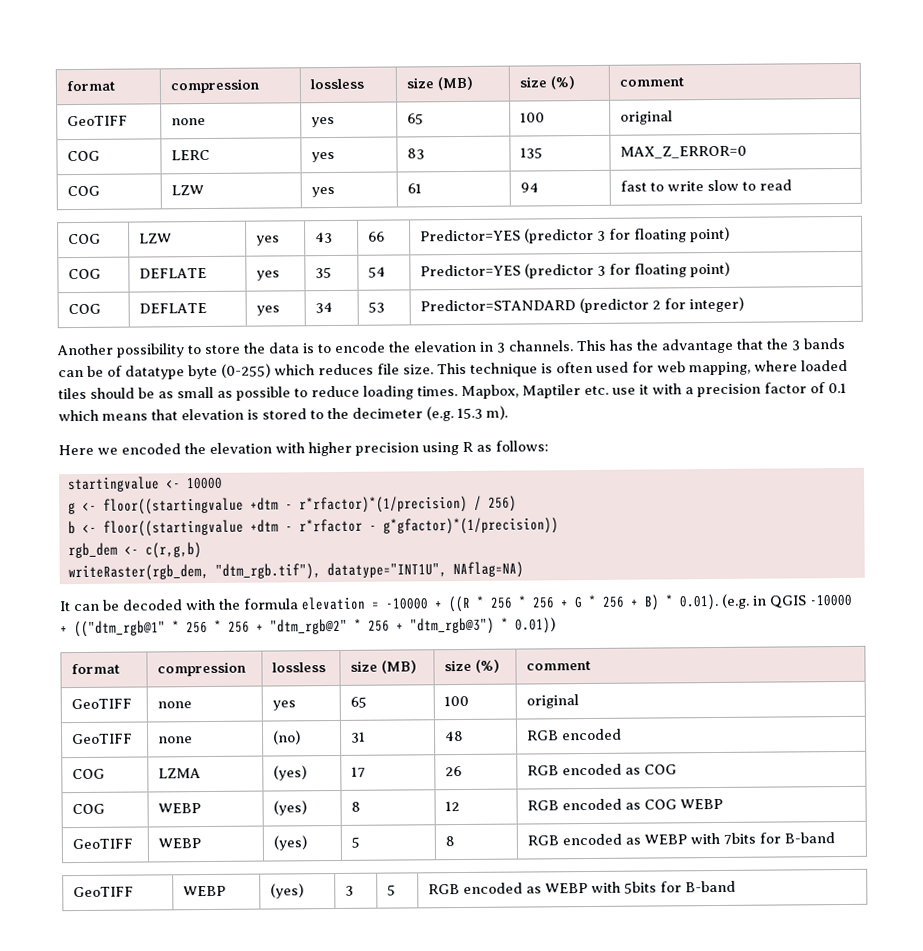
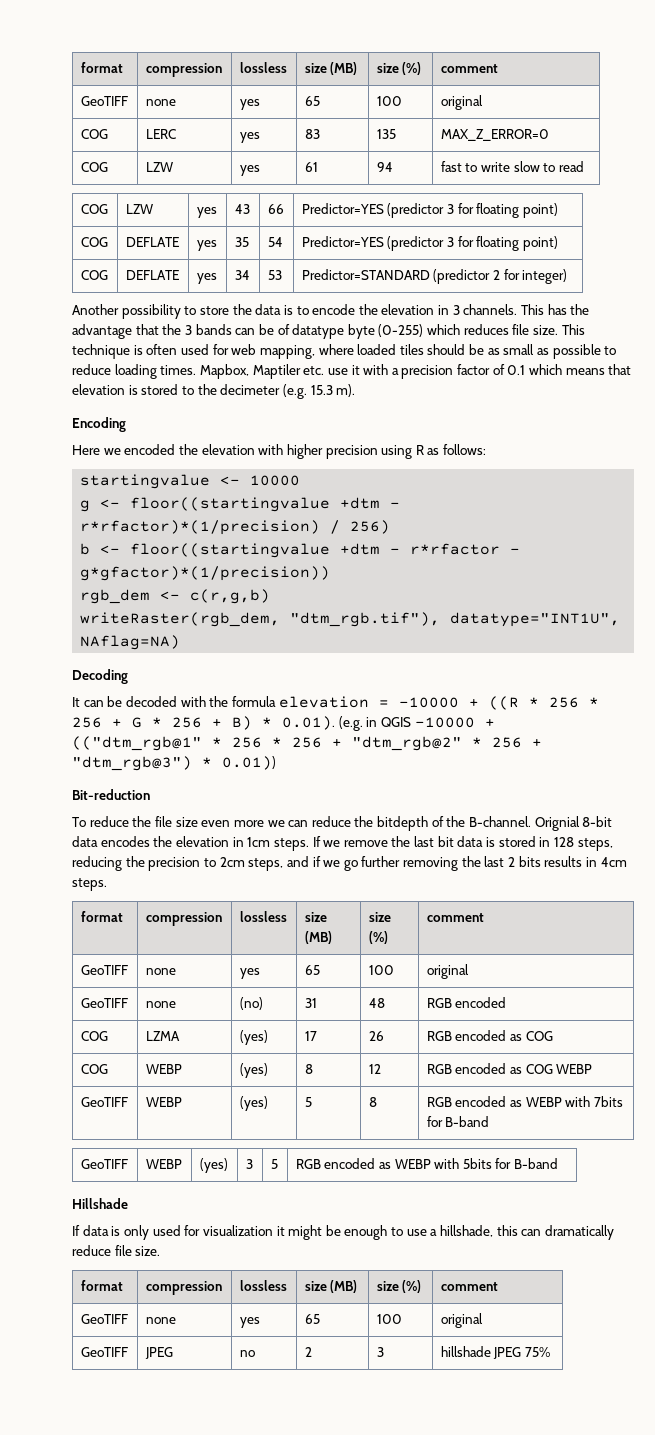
+ Encoding
+ Decoding
+ Bit-reduction
+ To reduce the file size even more we can reduce the bitdepth of the B-channel. Orignial 8-bit data encodes the elevation in 1cm steps. If we remove the last bit data is stored in 128 steps, reducing the precision to 2cm steps, and if we go further removing the last 2 bits results in 4cm steps.
+ Hillshade
+ If data is only used for visualization it might be enough to use a hillshade, this can dramatically reduce file size.
+ format | compression | lossless | size (MB) | size (%) | comment
+ GeoTIFF | none | yes | 65 | 100 | original
+ GeoTIFF | JPEG | no | 2 | 3 | hillshade JPEG 75%

